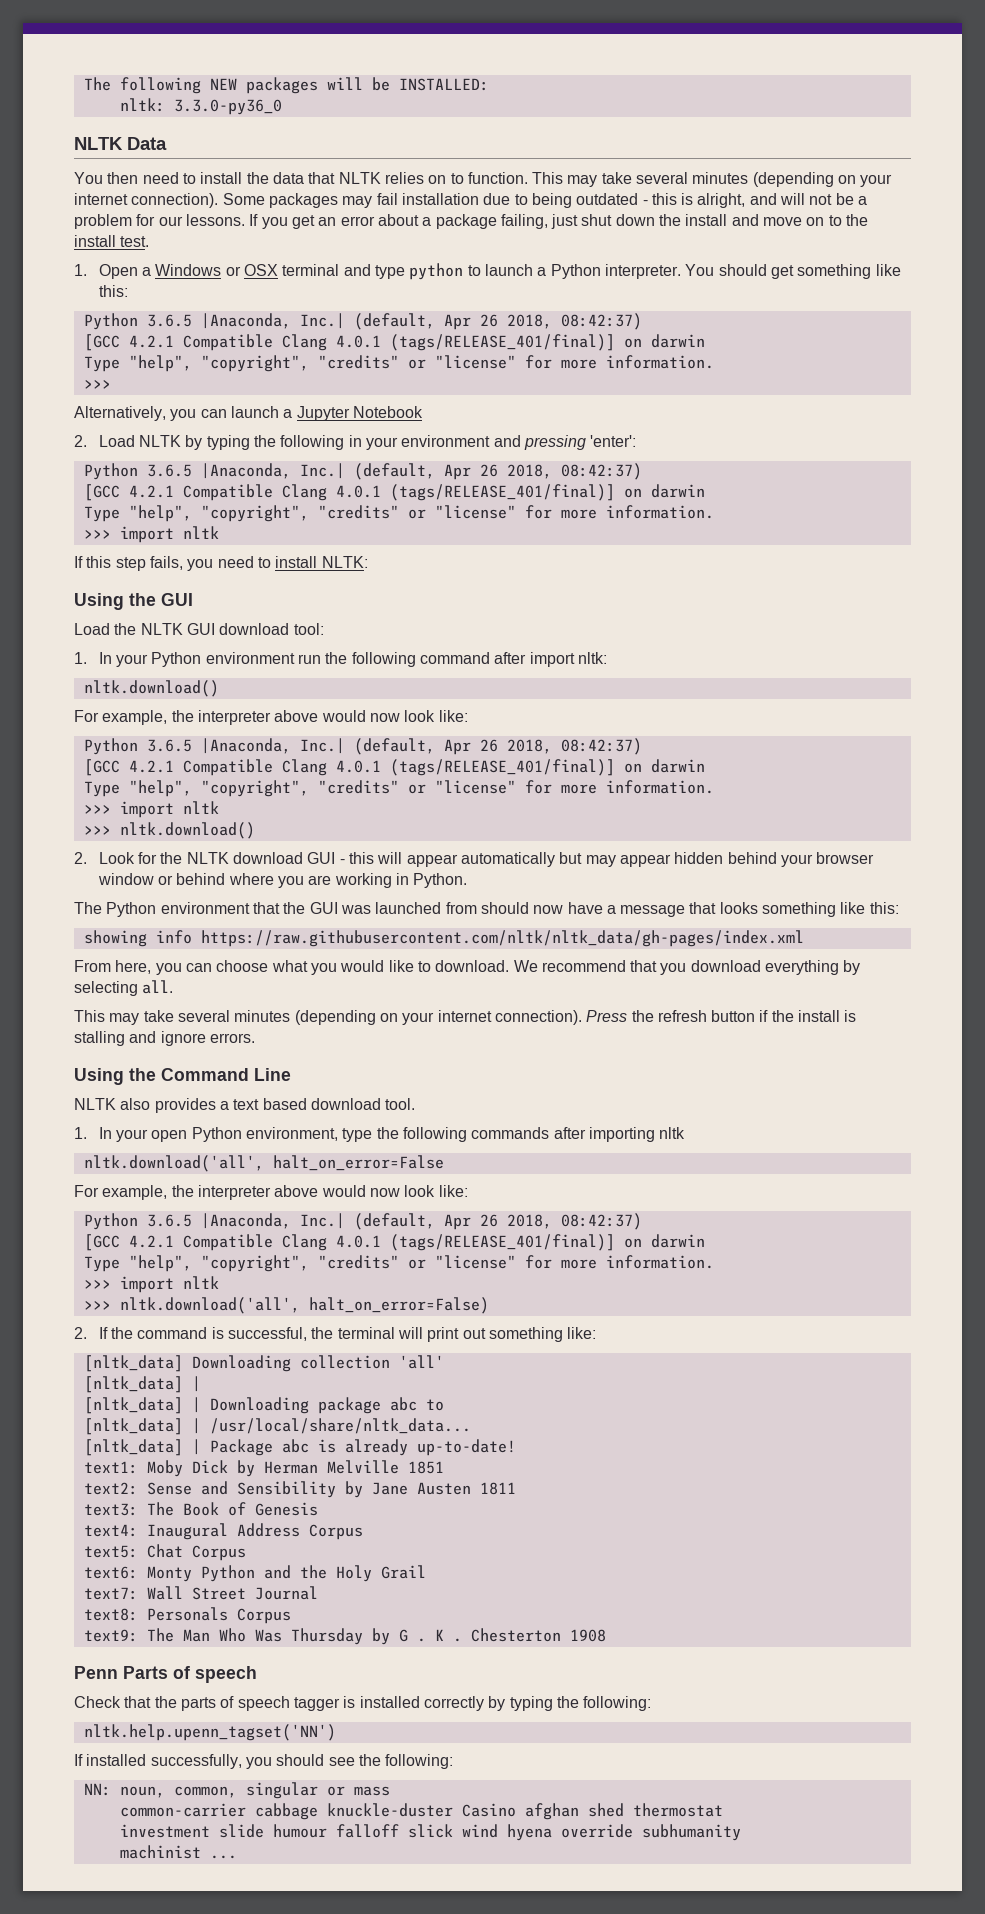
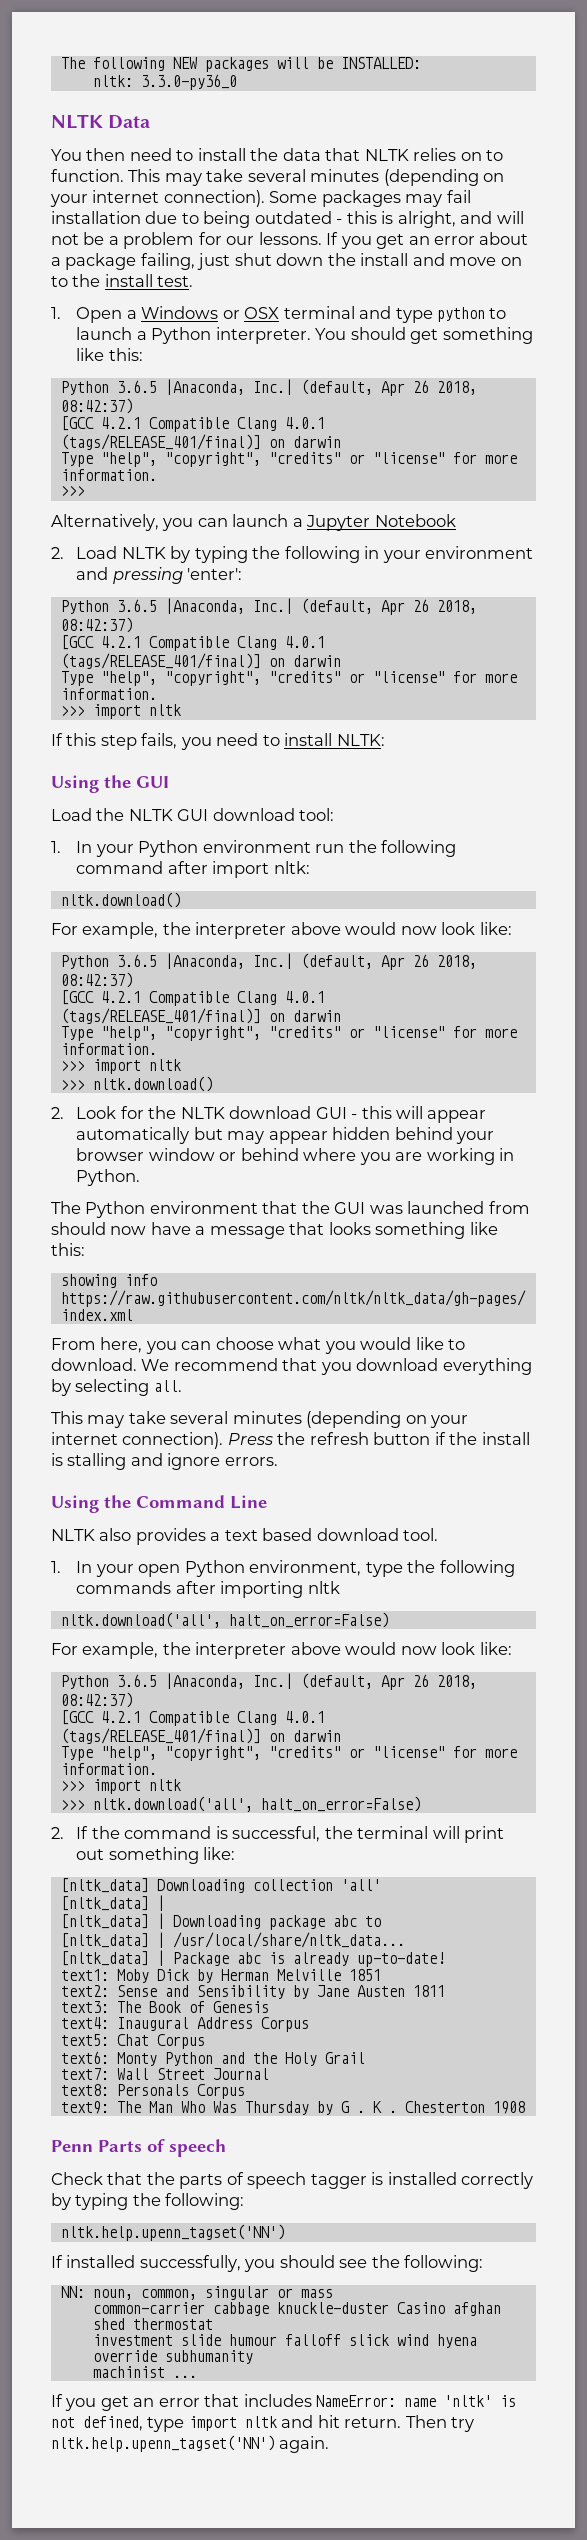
  1. In your open Python environment, type the following commands after importing nltk
- nltk.download('all', halt_on_error=False
+ nltk.download('all', halt_on_error=False)
+ If you get an error that includes NameError: name 'nltk' is not defined, type import nltk and hit return. Then try nltk.help.upenn_tagset('NN') again.

